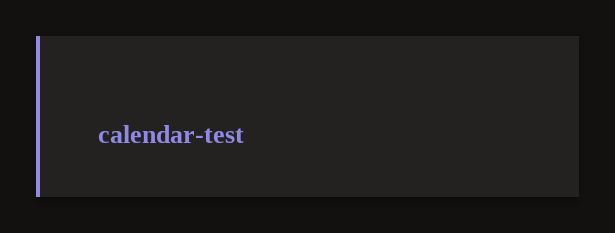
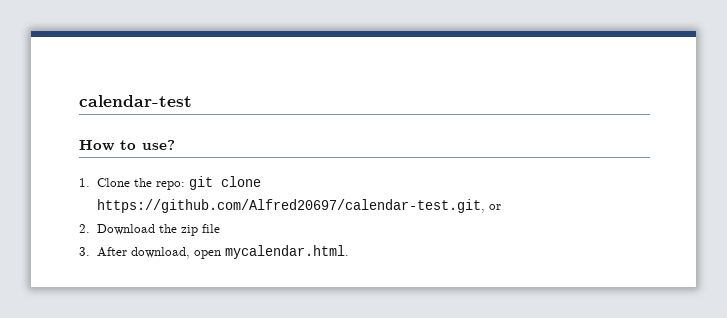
+ How to use?
+ 1. Clone the repo: git clone https://github.com/Alfred20697/calendar-test.git, or
+ 2. Download the zip file
+ 3. After download, open mycalendar.html.

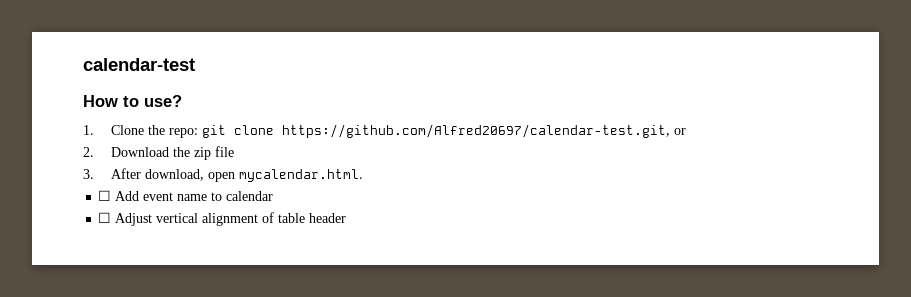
+ ☐ Add event name to calendar
+ ☐ Adjust vertical alignment of table header

